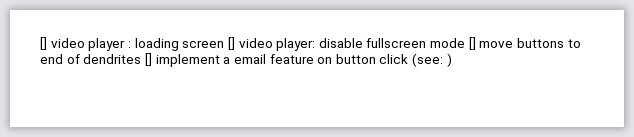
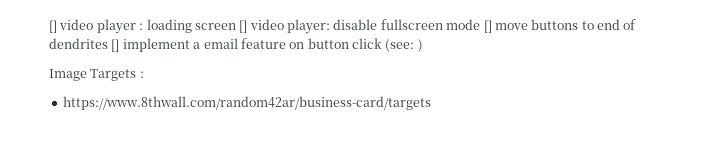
+ Image Targets :
+ https://www.8thwall.com/random42ar/business-card/targets

